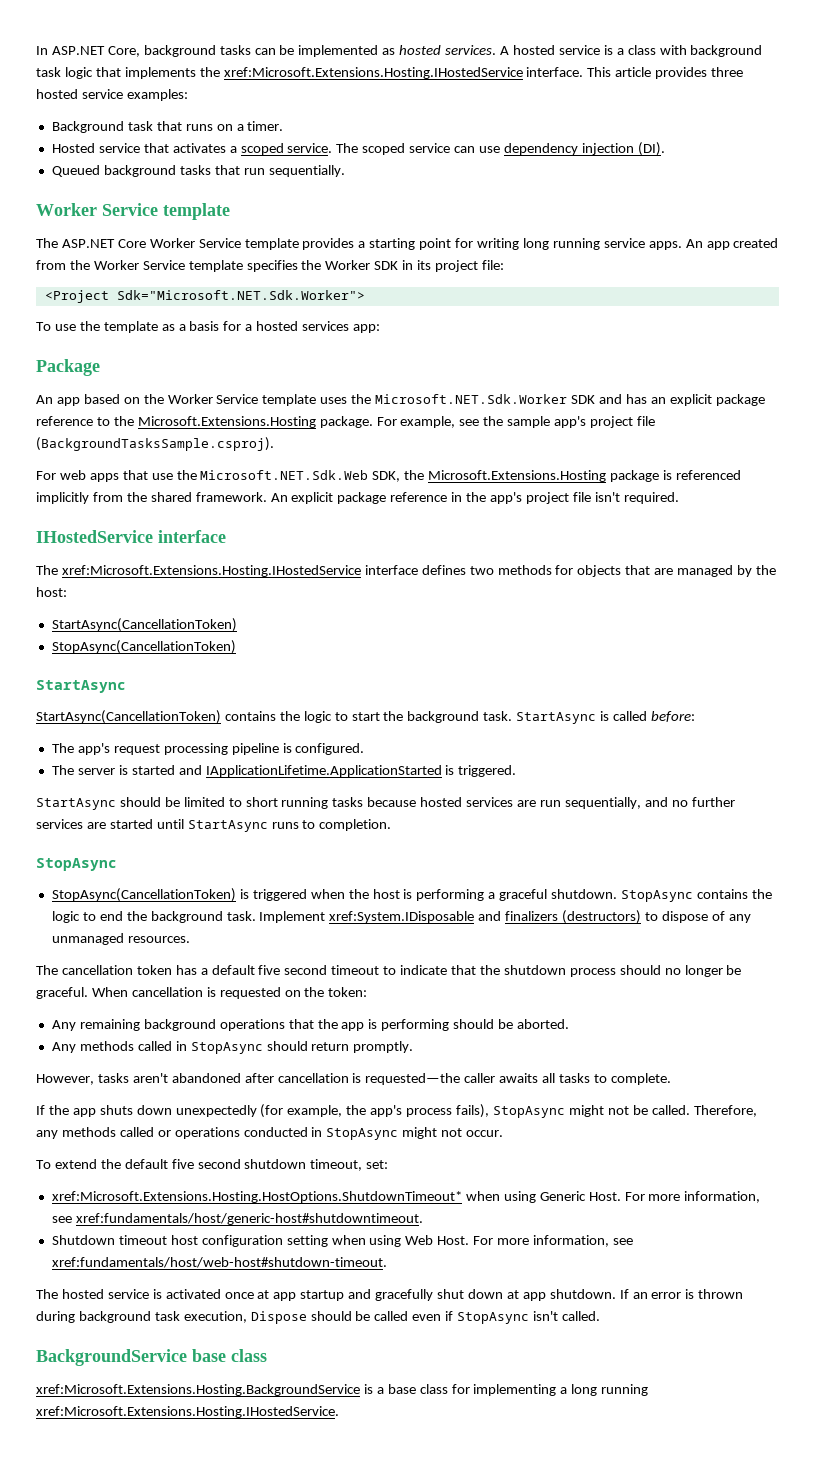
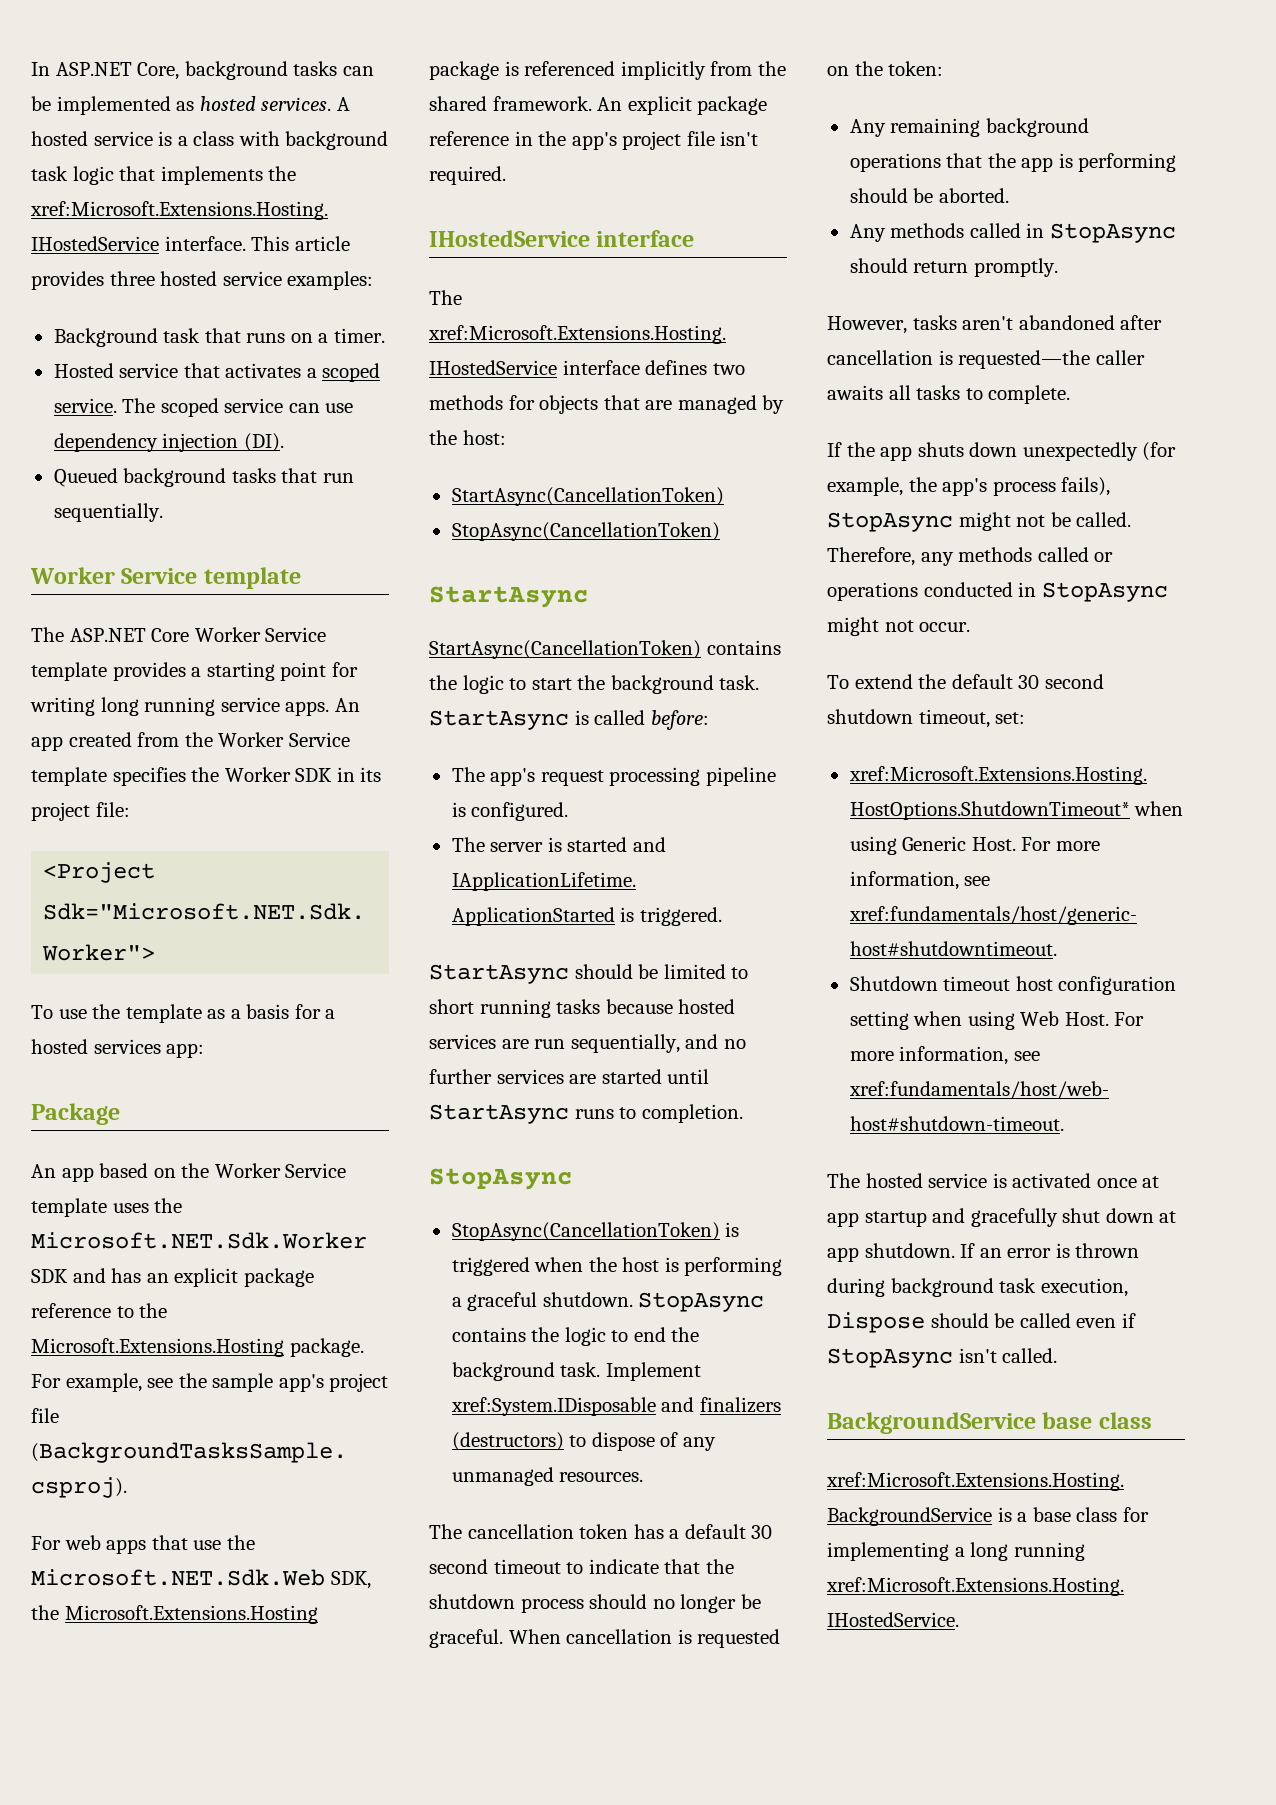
- The cancellation token has a default five second timeout to indicate that the shutdown process should no longer be graceful.
+ The cancellation token has a default 30 second timeout to indicate that the shutdown process should no longer be graceful.
- To extend the default five second shutdown timeout, set:
+ To extend the default 30 second shutdown timeout, set:

